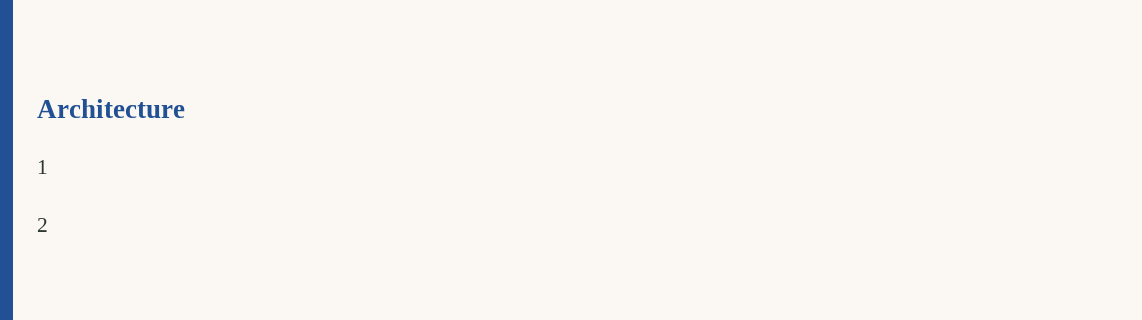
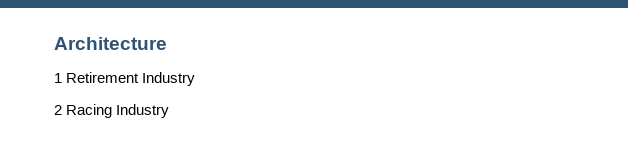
- 1
+ 1 Retirement Industry
- 2
+ 2 Racing Industry

